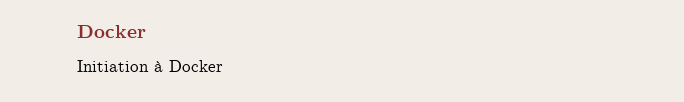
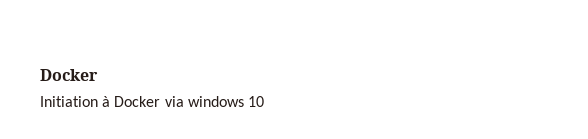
- Initiation à Docker
+ Initiation à Docker via windows 10

